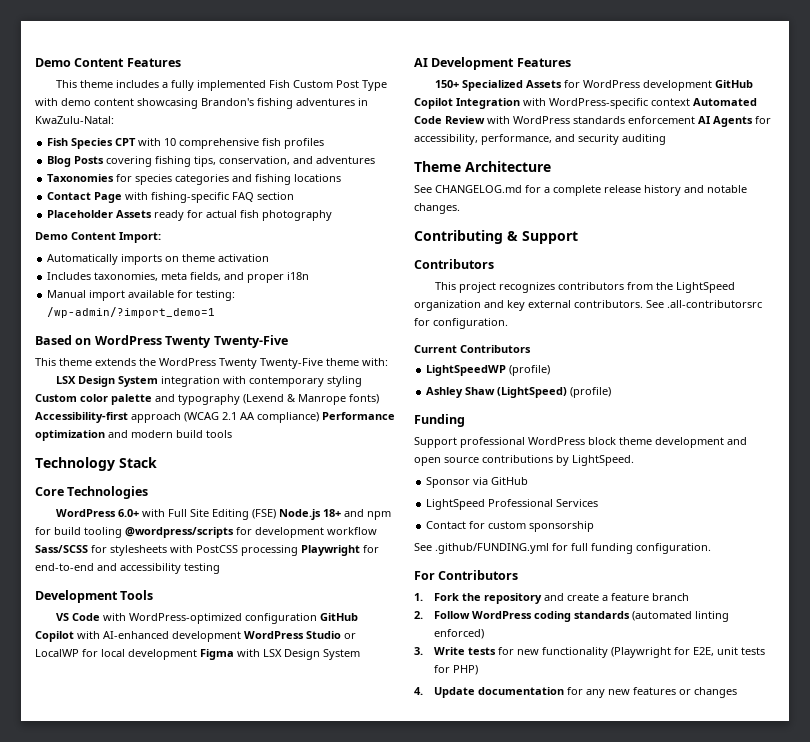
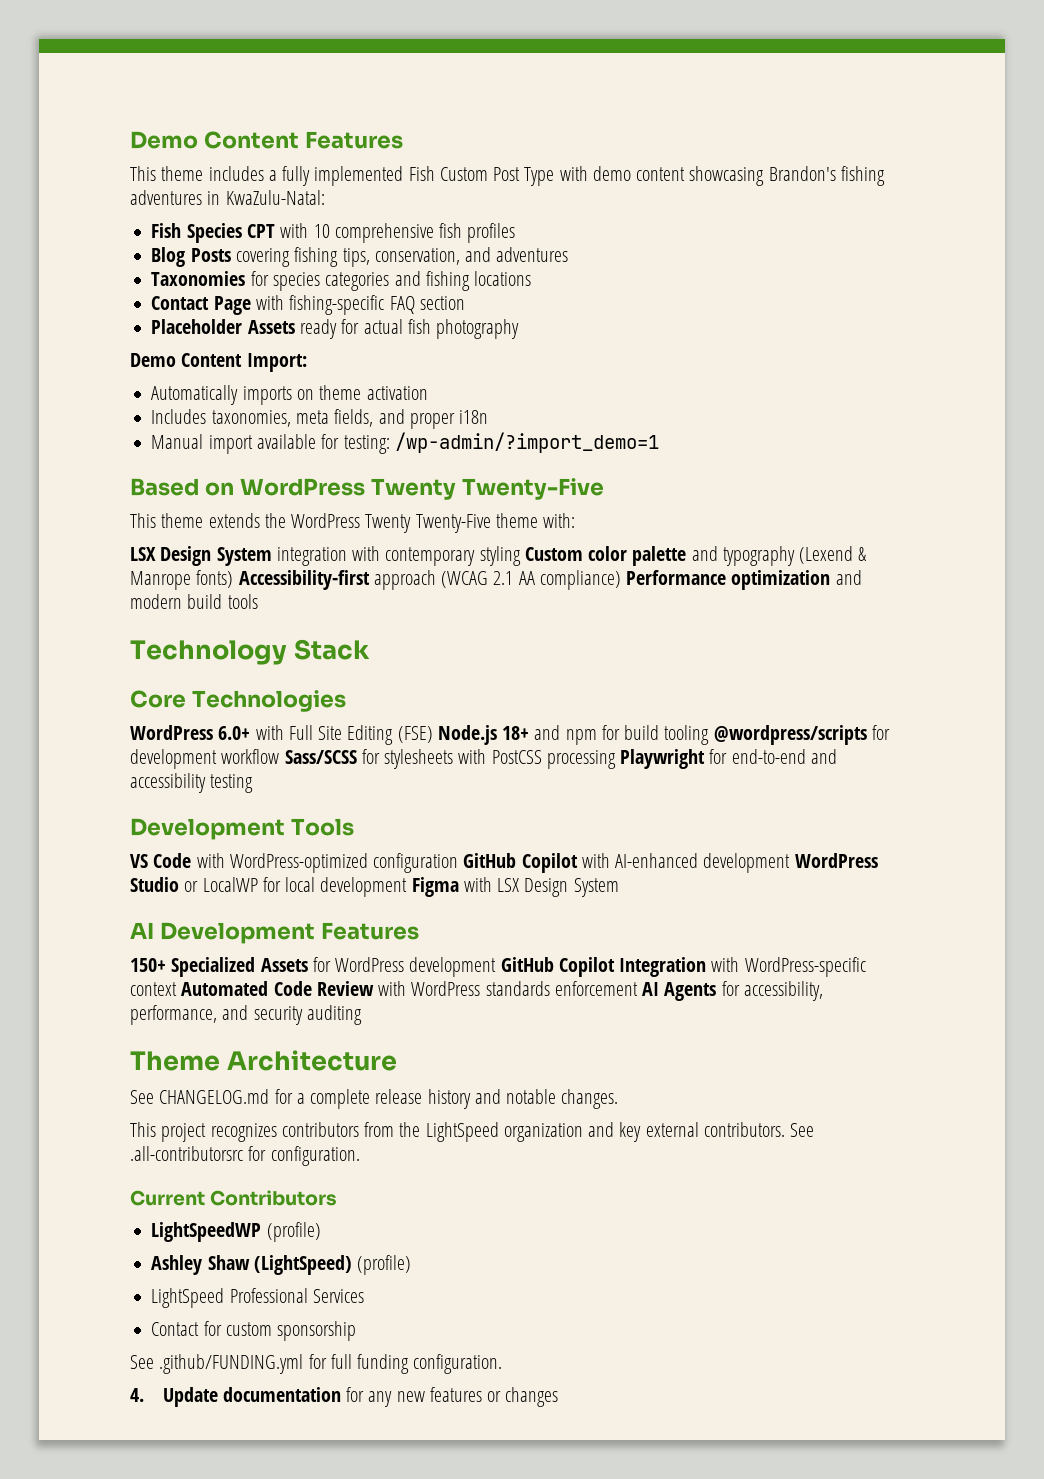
- Contributing & Support
- Contributors
- Funding
- Support professional WordPress block theme development and open source contributions by LightSpeed.
- Sponsor via GitHub
- For Contributors
- 1. Fork the repository and create a feature branch
- 2. Follow WordPress coding standards (automated linting enforced)
- 3. Write tests for new functionality (Playwright for E2E, unit tests for PHP)

